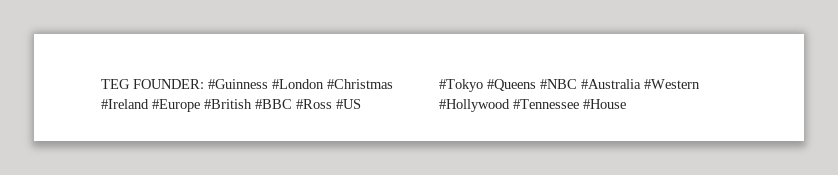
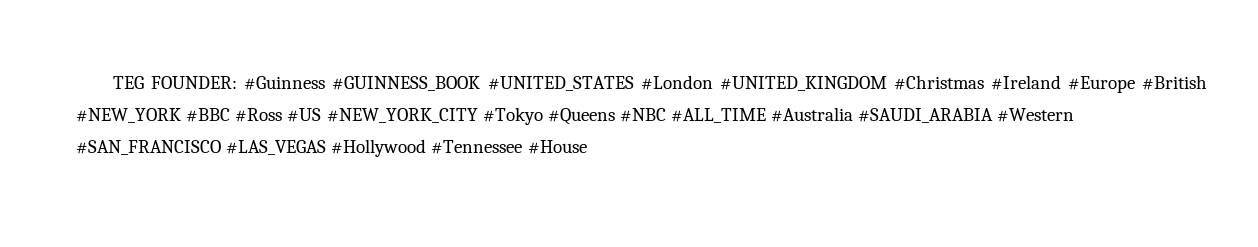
- TEG FOUNDER: #Guinness #London #Christmas #Ireland #Europe #British #BBC #Ross #US #Tokyo #Queens #NBC #Australia #Western #Hollywood #Tennessee #House
+ TEG FOUNDER: #Guinness #GUINNESS_BOOK #UNITED_STATES #London #UNITED_KINGDOM #Christmas #Ireland #Europe #British #NEW_YORK #BBC #Ross #US #NEW_YORK_CITY #Tokyo #Queens #NBC #ALL_TIME #Australia #SAUDI_ARABIA #Western #SAN_FRANCISCO #LAS_VEGAS #Hollywood #Tennessee #House

